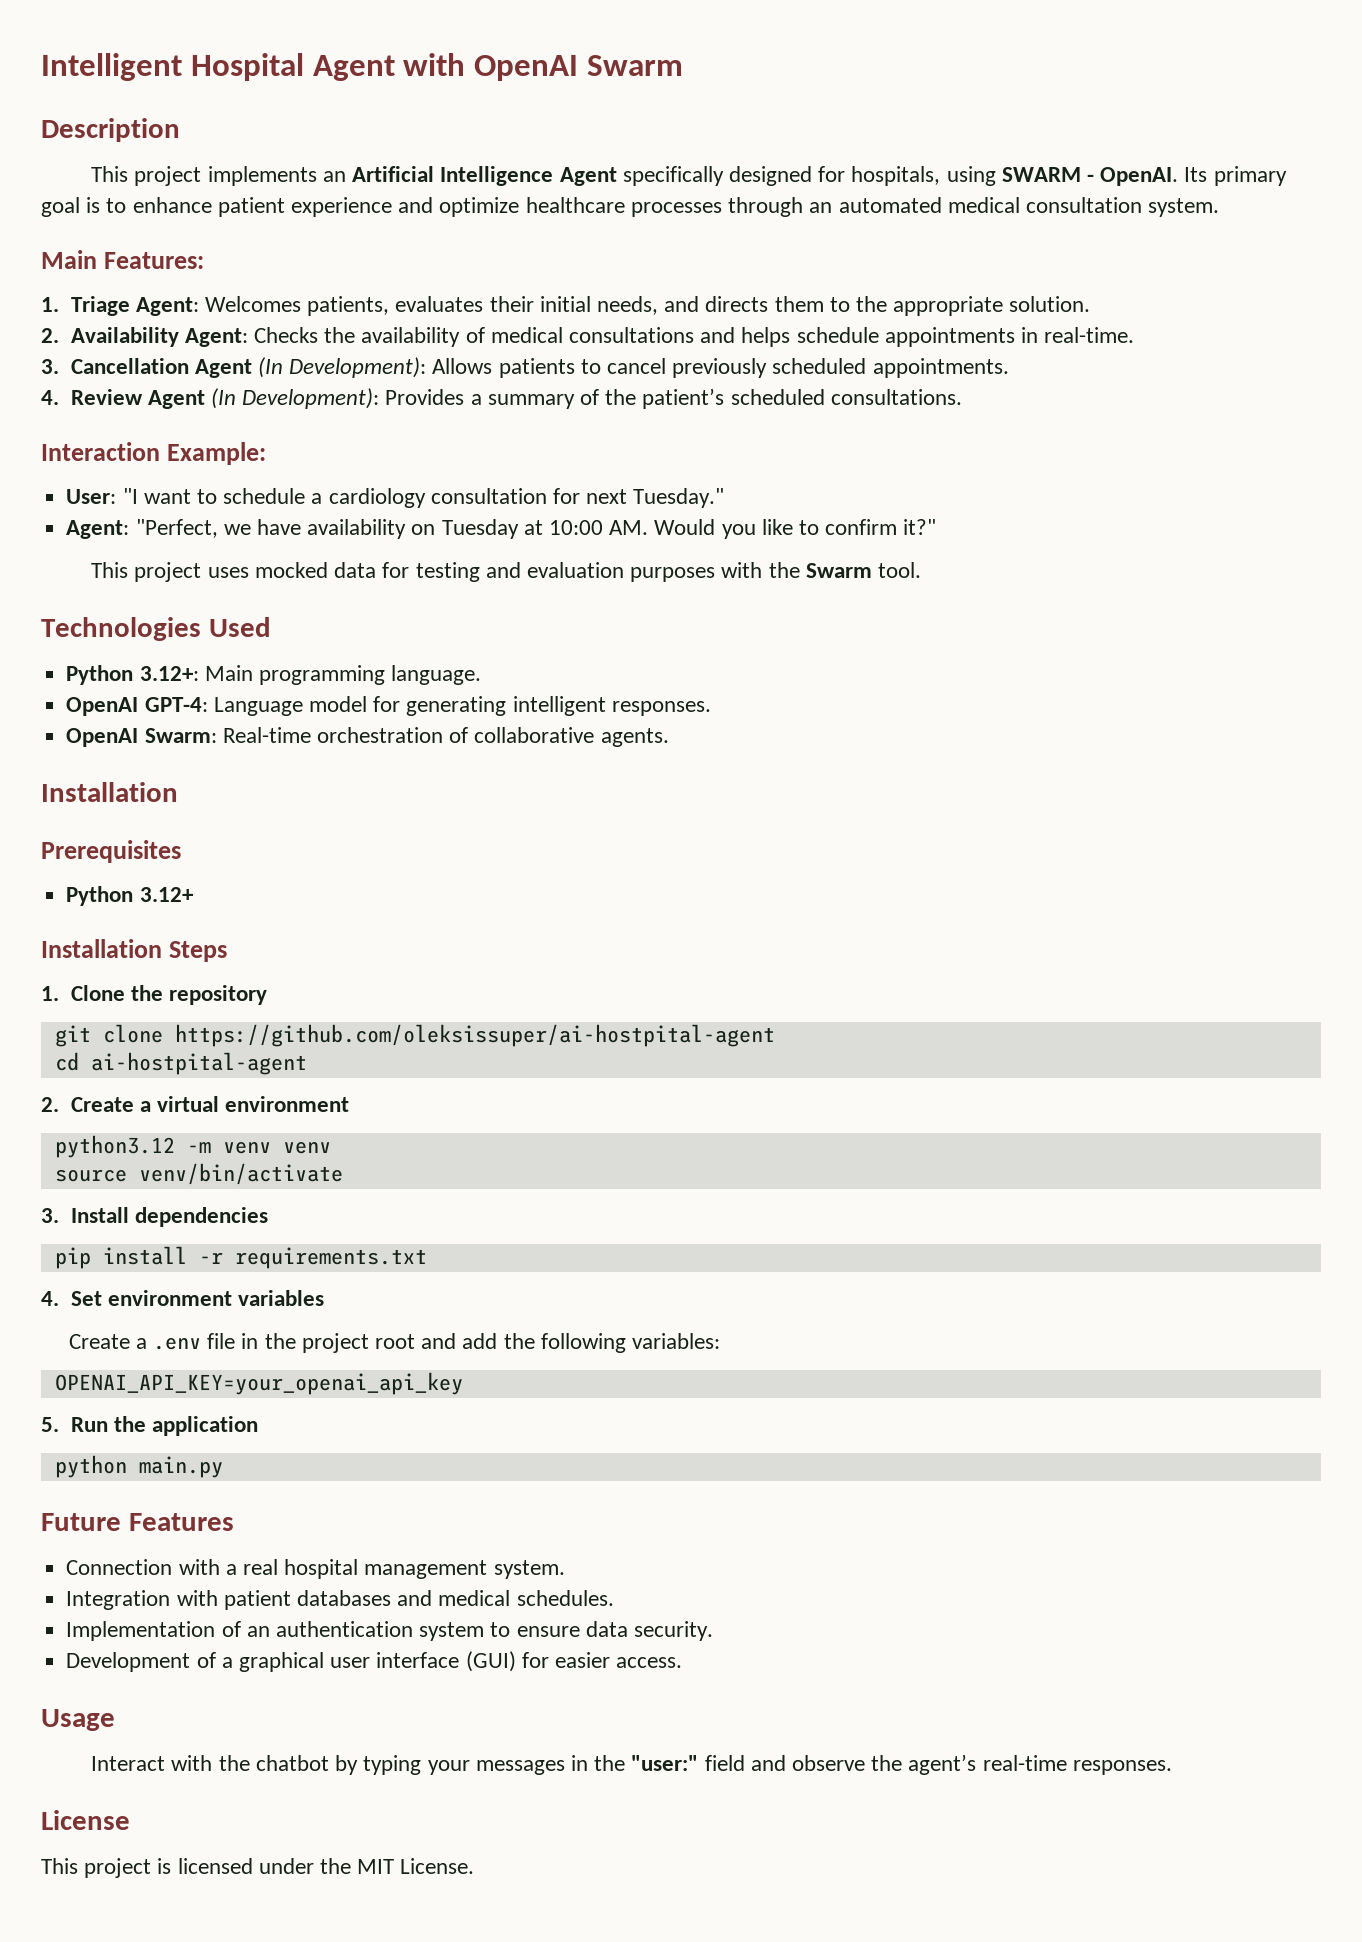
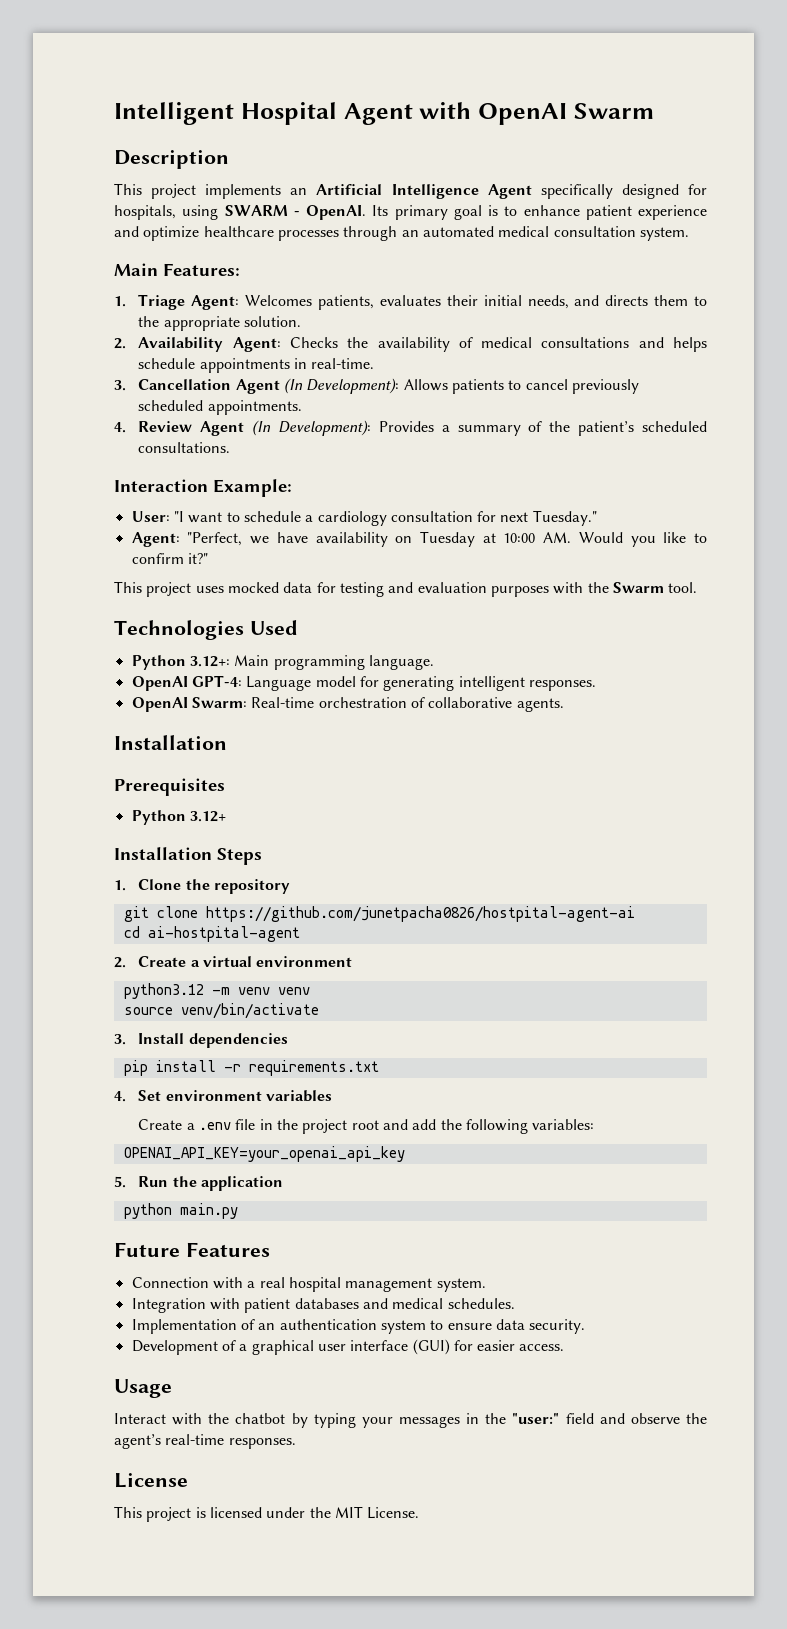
- git clone https://github.com/oleksissuper/ai-hostpital-agent
+ git clone https://github.com/junetpacha0826/hostpital-agent-ai

